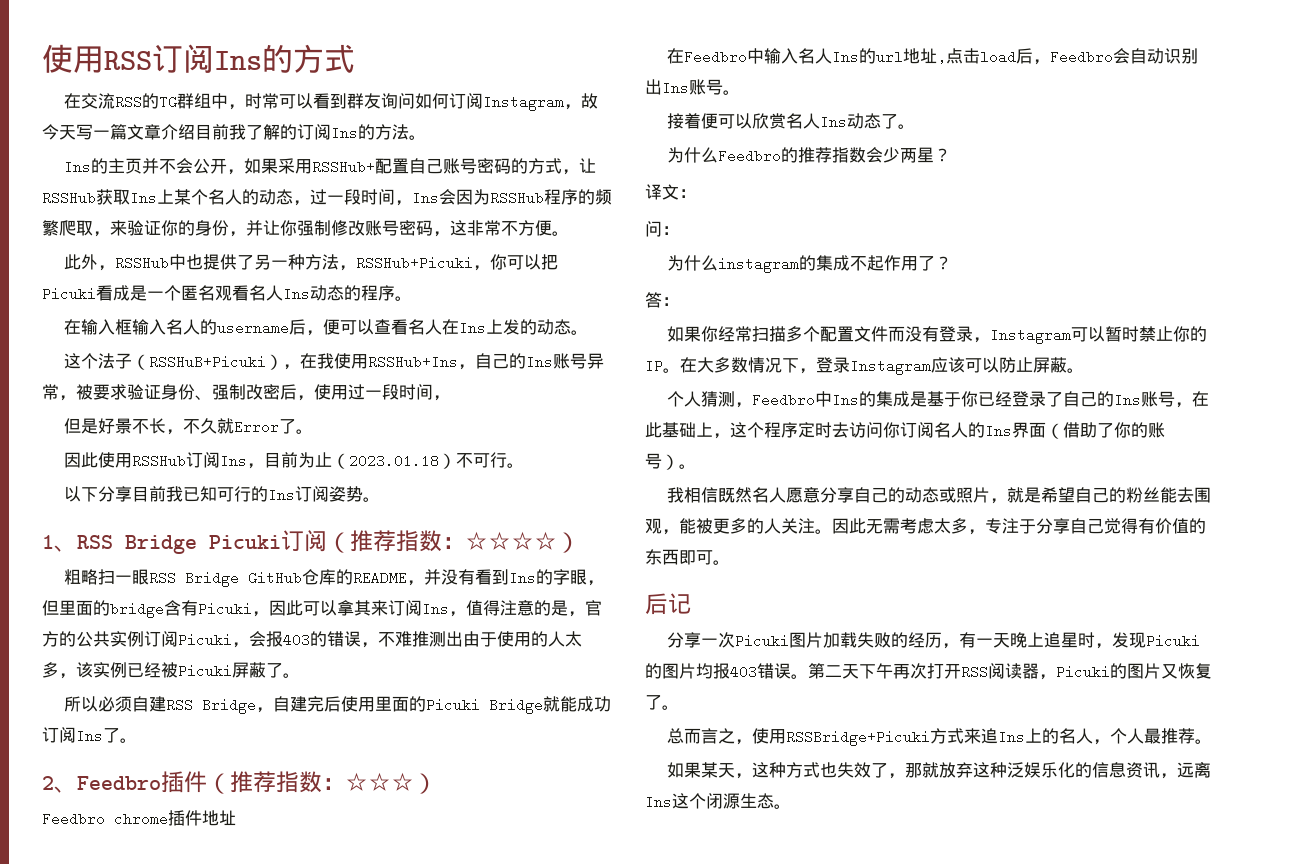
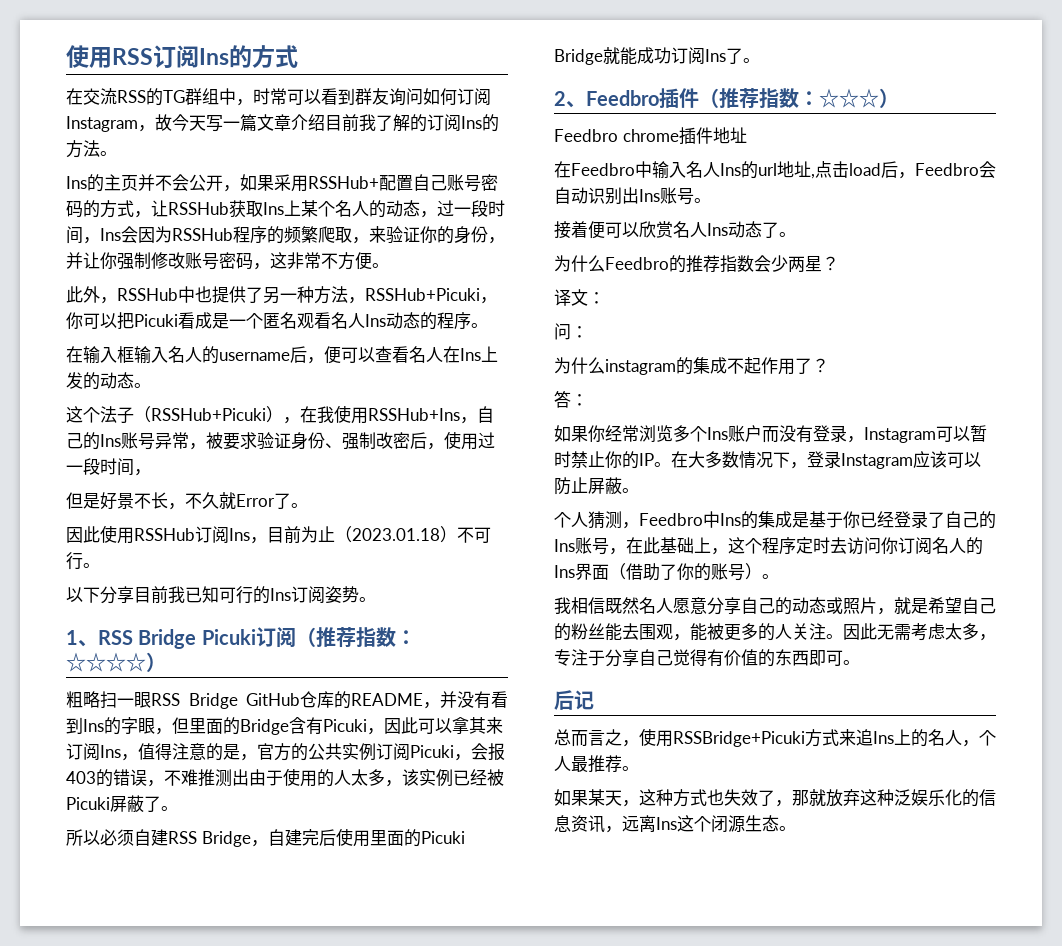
- 这个法子（RSSHuB+Picuki），在我使用RSSHub+Ins，自己的Ins账号异常，被要求验证身份、强制改密后，使用过一段时间，
+ 这个法子（RSSHub+Picuki），在我使用RSSHub+Ins，自己的Ins账号异常，被要求验证身份、强制改密后，使用过一段时间，
- 粗略扫一眼RSS Bridge GitHub仓库的README，并没有看到Ins的字眼，但里面的bridge含有Picuki，因此可以拿其来订阅Ins，值得注意的是，官方的公共实例订阅Picuki，会报403的错误，不难推测出由于使用的人太多，该实例已经被Picuki屏蔽了。
+ 粗略扫一眼RSS Bridge GitHub仓库的README，并没有看到Ins的字眼，但里面的Bridge含有Picuki，因此可以拿其来订阅Ins，值得注意的是，官方的公共实例订阅Picuki，会报403的错误，不难推测出由于使用的人太多，该实例已经被Picuki屏蔽了。
- 如果你经常扫描多个配置文件而没有登录，Instagram可以暂时禁止你的IP。
+ 如果你经常浏览多个Ins账户而没有登录，Instagram可以暂时禁止你的IP。
- 分享一次Picuki图片加载失败的经历，有一天晚上追星时，发现Picuki的图片均报403错误。第二天下午再次打开RSS阅读器，Picuki的图片又恢复了。

